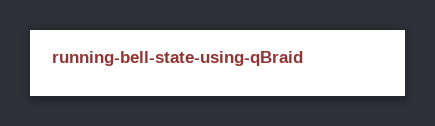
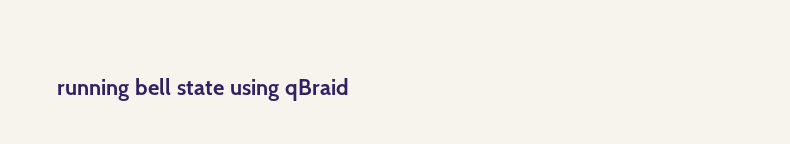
- running-bell-state-using-qBraid
+ running bell state using qBraid

